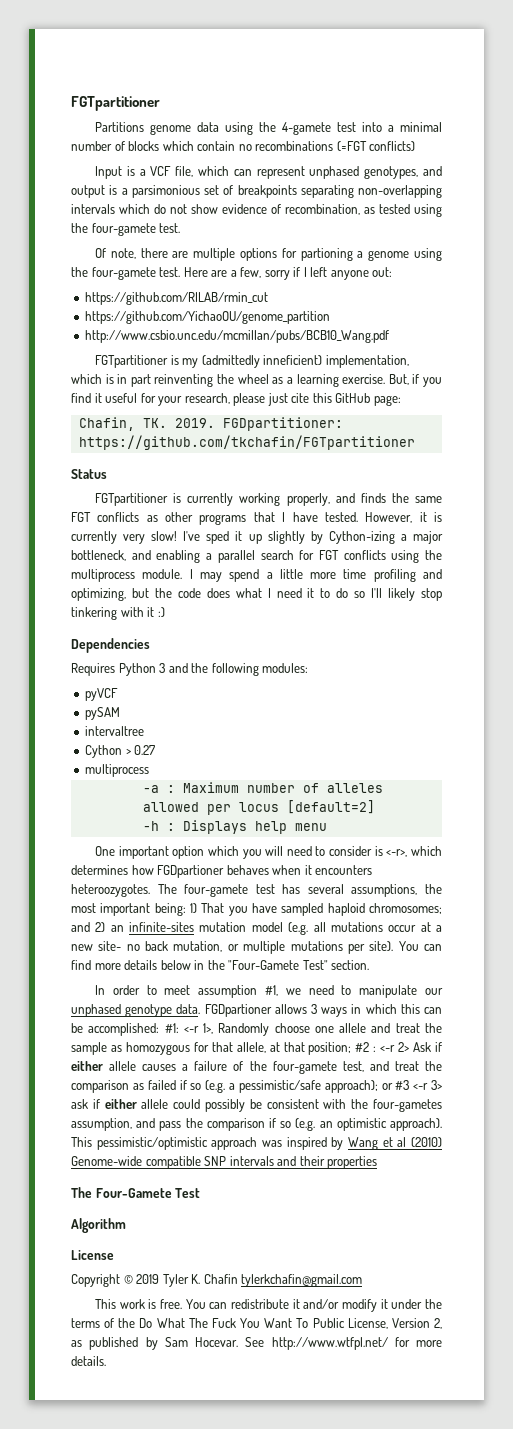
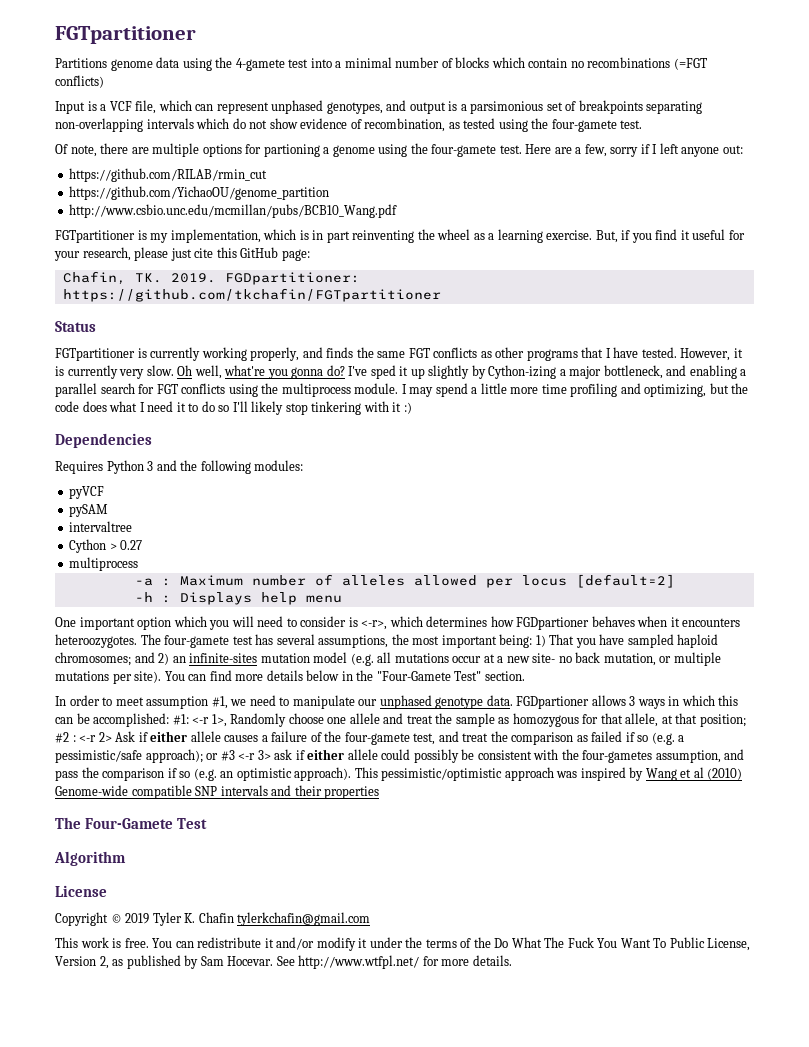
- FGTpartitioner is my (admittedly inneficient) implementation, which is in part reinventing the wheel as a learning exercise.
+ FGTpartitioner is my implementation, which is in part reinventing the wheel as a learning exercise.
- However, it is currently very slow!
+ However, it is currently very slow. Oh well, what're you gonna do?

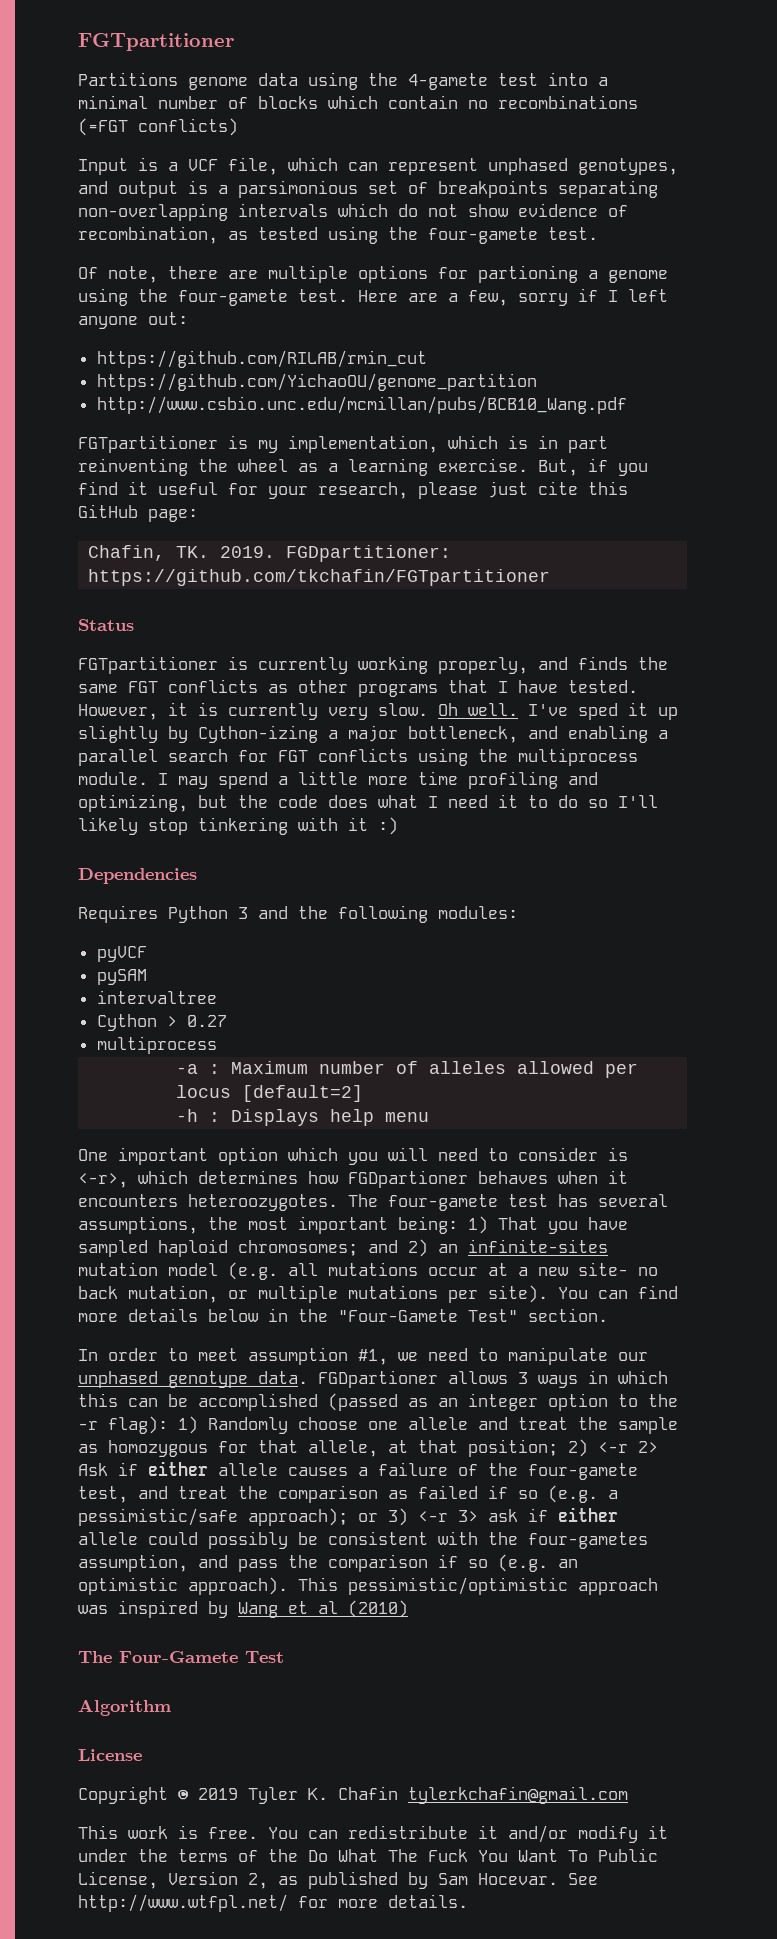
- Oh well, what're you gonna do?
+ Oh well.
- FGDpartioner allows 3 ways in which this can be accomplished: #1: <-r 1>, Randomly choose one allele and treat the sample as homozygous for that allele, at that position;
+ FGDpartioner allows 3 ways in which this can be accomplished (passed as an integer option to the -r flag): 1) Randomly choose one allele and treat the sample as homozygous for that allele, at that position;
- #2 : <-r 2> Ask if either allele causes a failure of the four-gamete test, and treat the comparison as failed if so (e.g. a pessimistic/safe approach);
+ 2) <-r 2> Ask if either allele causes a failure of the four-gamete test, and treat the comparison as failed if so (e.g. a pessimistic/safe approach);
- or #3 <-r 3> ask if either allele could possibly be consistent with the four-gametes assumption, and pass the comparison if so (e.g. an optimistic approach).
+ or 3) <-r 3> ask if either allele could possibly be consistent with the four-gametes assumption, and pass the comparison if so (e.g. an optimistic approach).
- This pessimistic/optimistic approach was inspired by Wang et al (2010) Genome-wide compatible SNP intervals and their properties
+ This pessimistic/optimistic approach was inspired by Wang et al (2010)

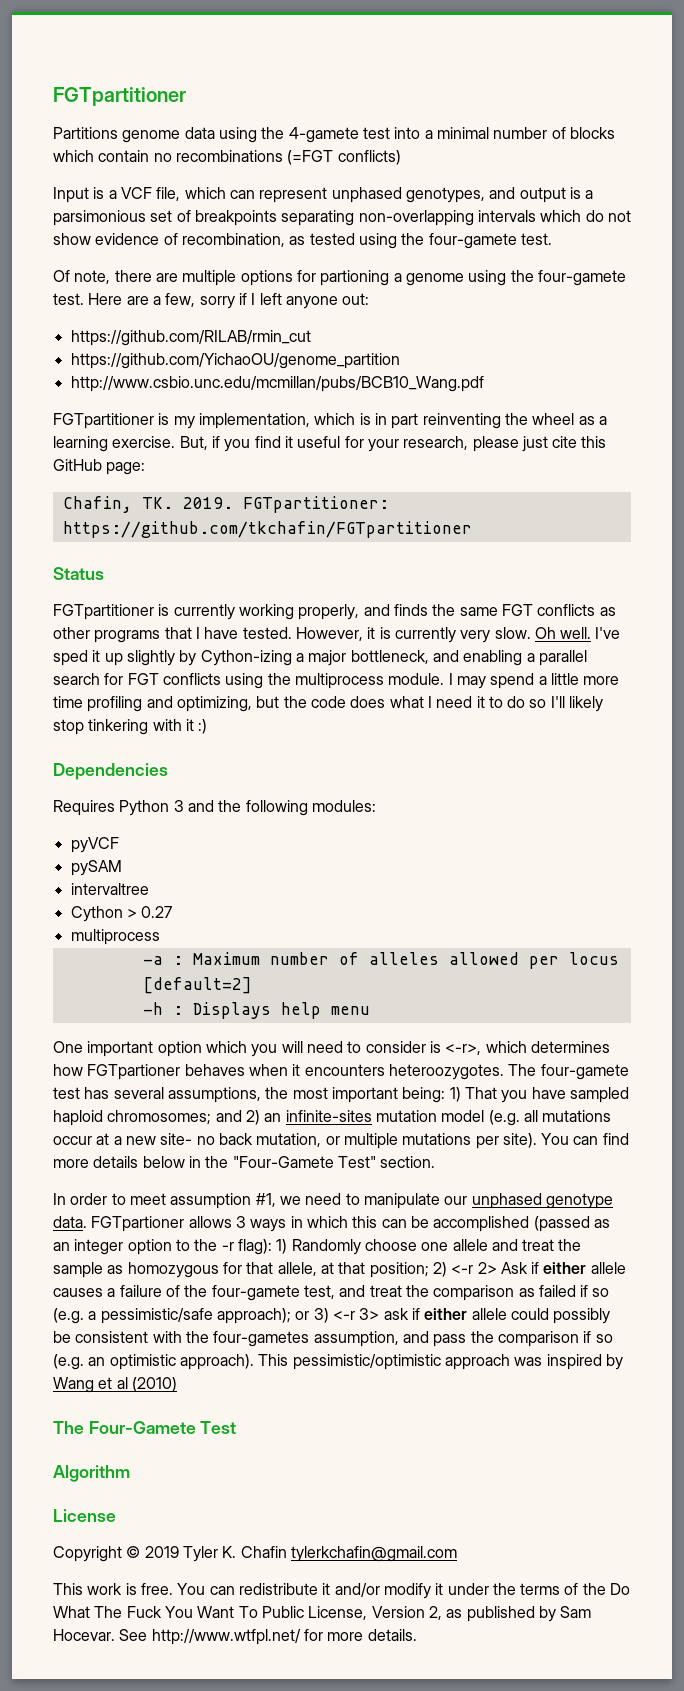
- FGDpartitioner: https://github.com/tkchafin/FGTpartitioner
+ FGTpartitioner: https://github.com/tkchafin/FGTpartitioner
- One important option which you will need to consider is <-r>, which determines how FGDpartioner behaves when it encounters heteroozygotes.
+ One important option which you will need to consider is <-r>, which determines how FGTpartioner behaves when it encounters heteroozygotes.
- FGDpartioner allows 3 ways in which this can be accomplished (passed as an integer option to the -r flag):
+ FGTpartioner allows 3 ways in which this can be accomplished (passed as an integer option to the -r flag):

